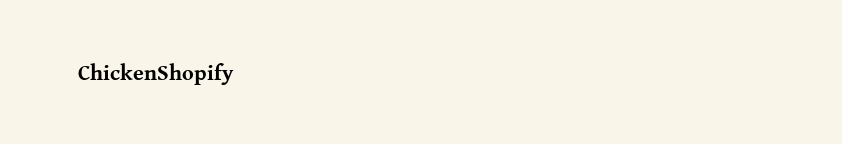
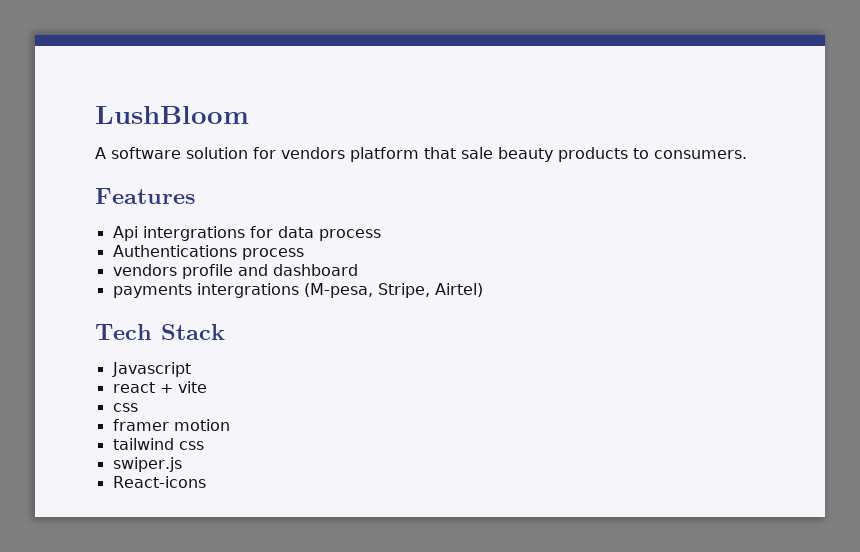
- ChickenShopify
+ LushBloom
+ A software solution for vendors platform that sale beauty products to consumers.
+ Features
+ Api intergrations for data process
+ Authentications process
+ vendors profile and dashboard
+ payments intergrations (M-pesa, Stripe, Airtel)
+ Tech Stack
+ Javascript
+ react + vite
+ css
+ framer motion
+ tailwind css
+ swiper.js
+ React-icons

